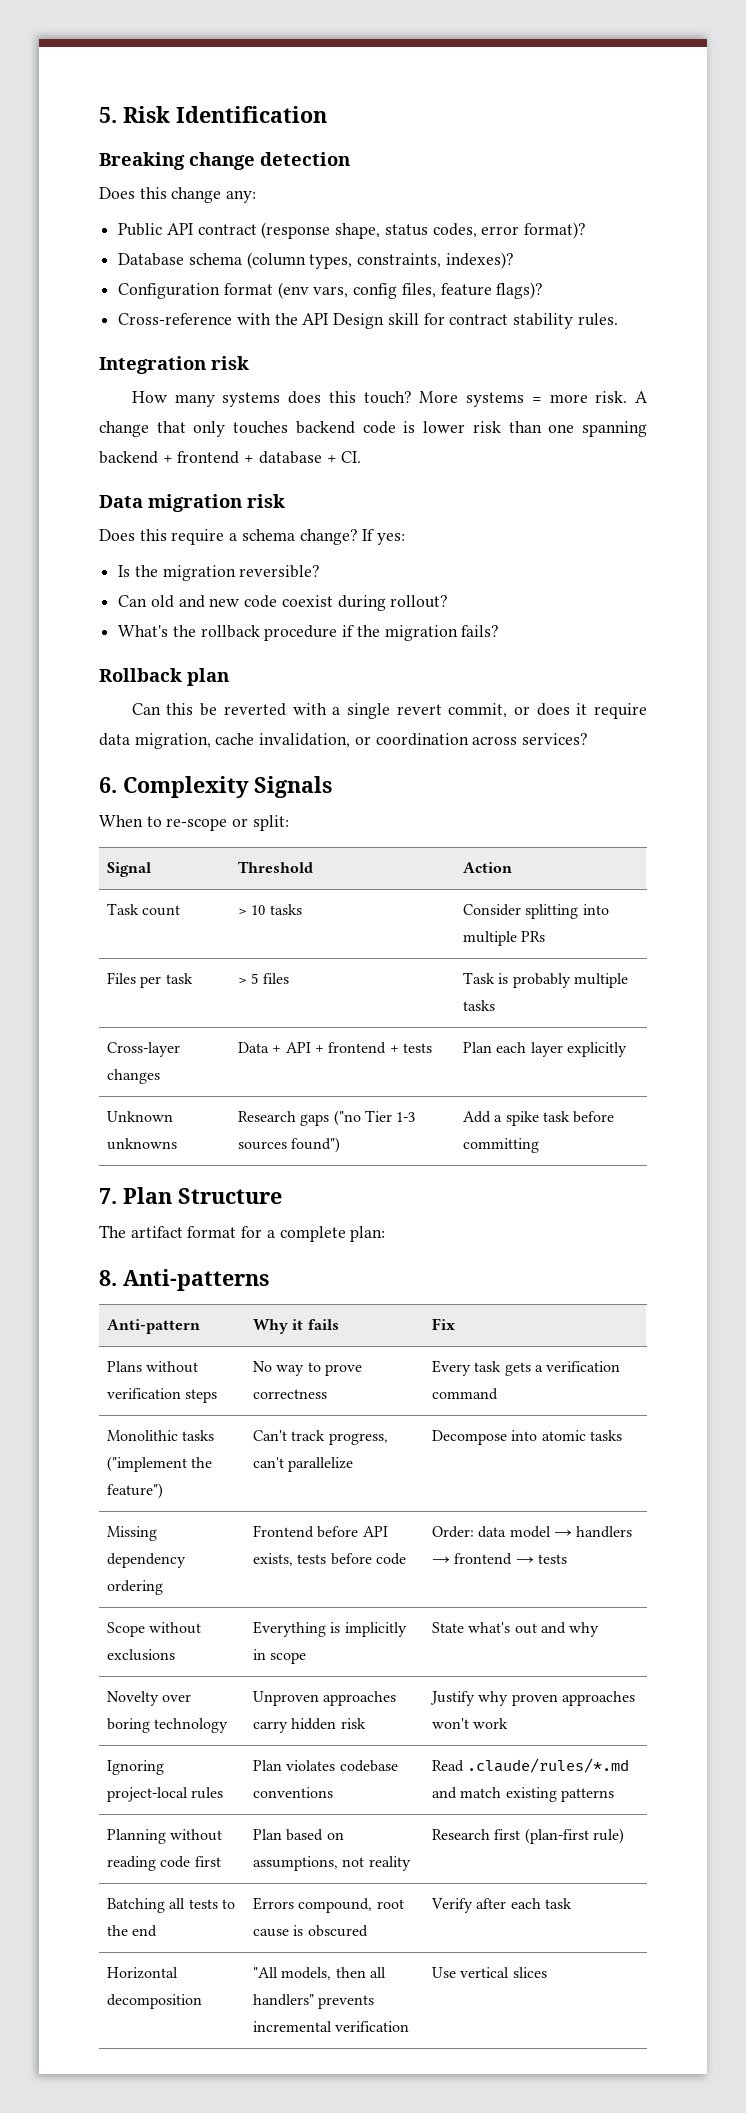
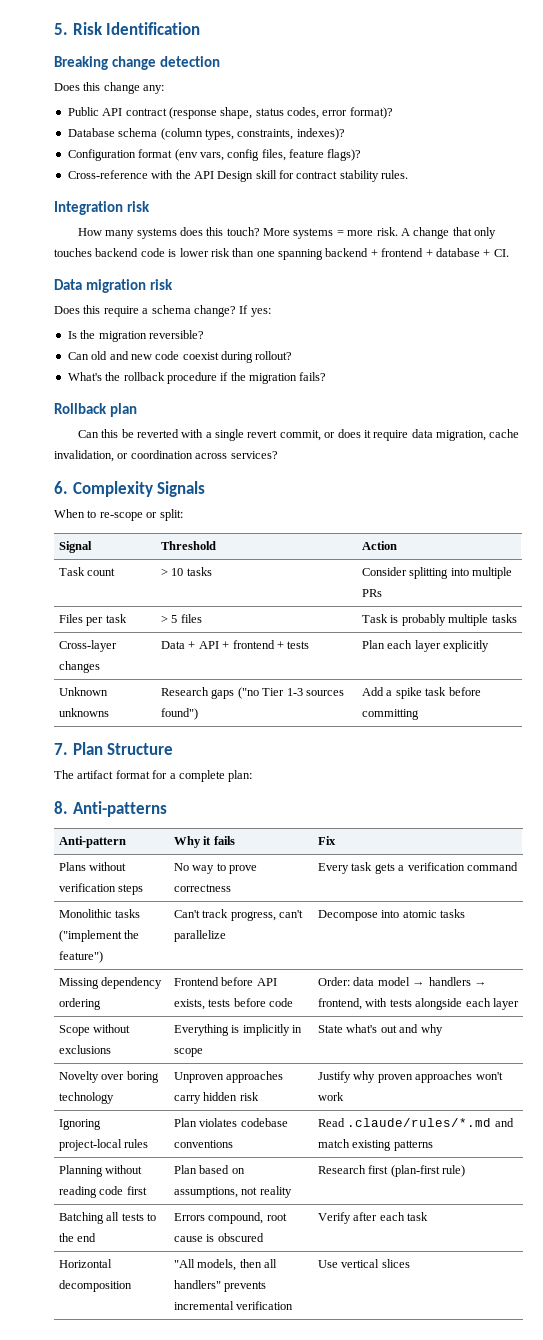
- Missing dependency ordering | Frontend before API exists, tests before code | Order: data model → handlers → frontend → tests
+ Missing dependency ordering | Frontend before API exists, tests before code | Order: data model → handlers → frontend, with tests alongside each layer

